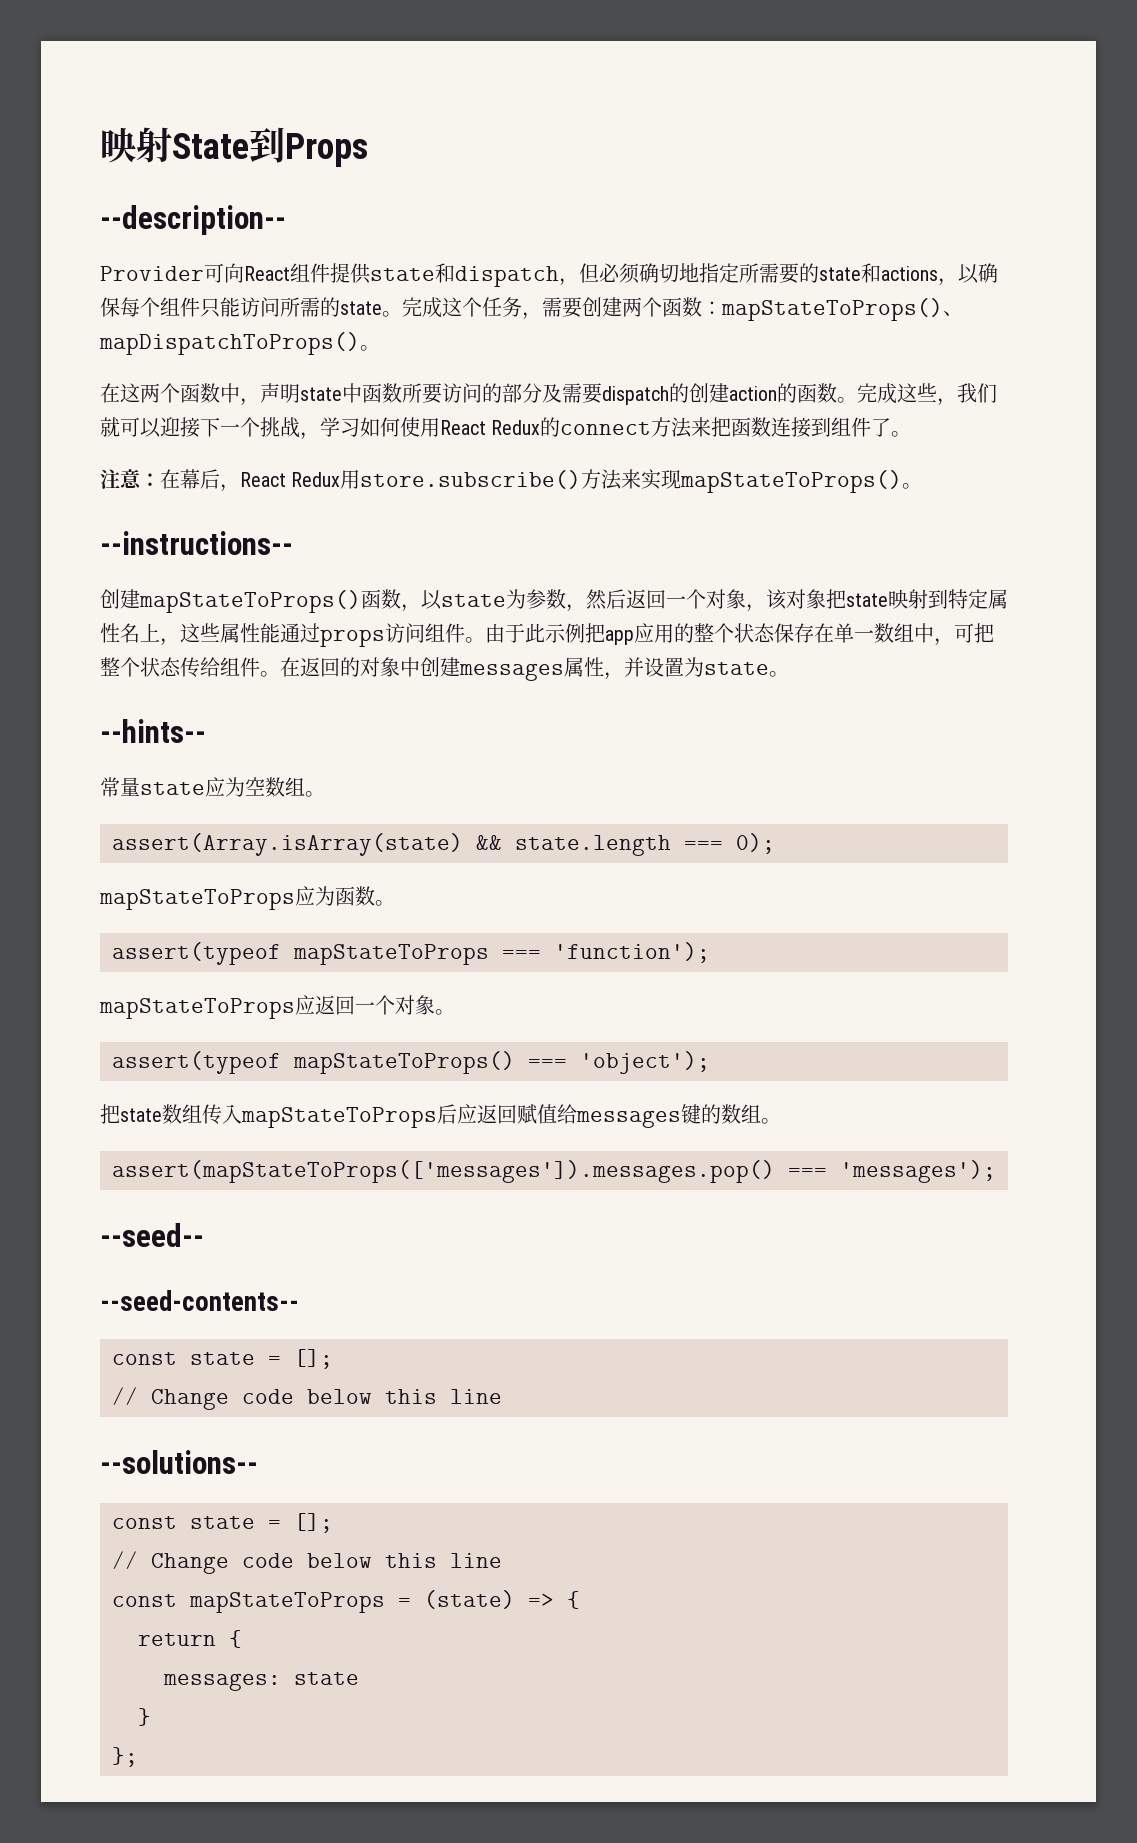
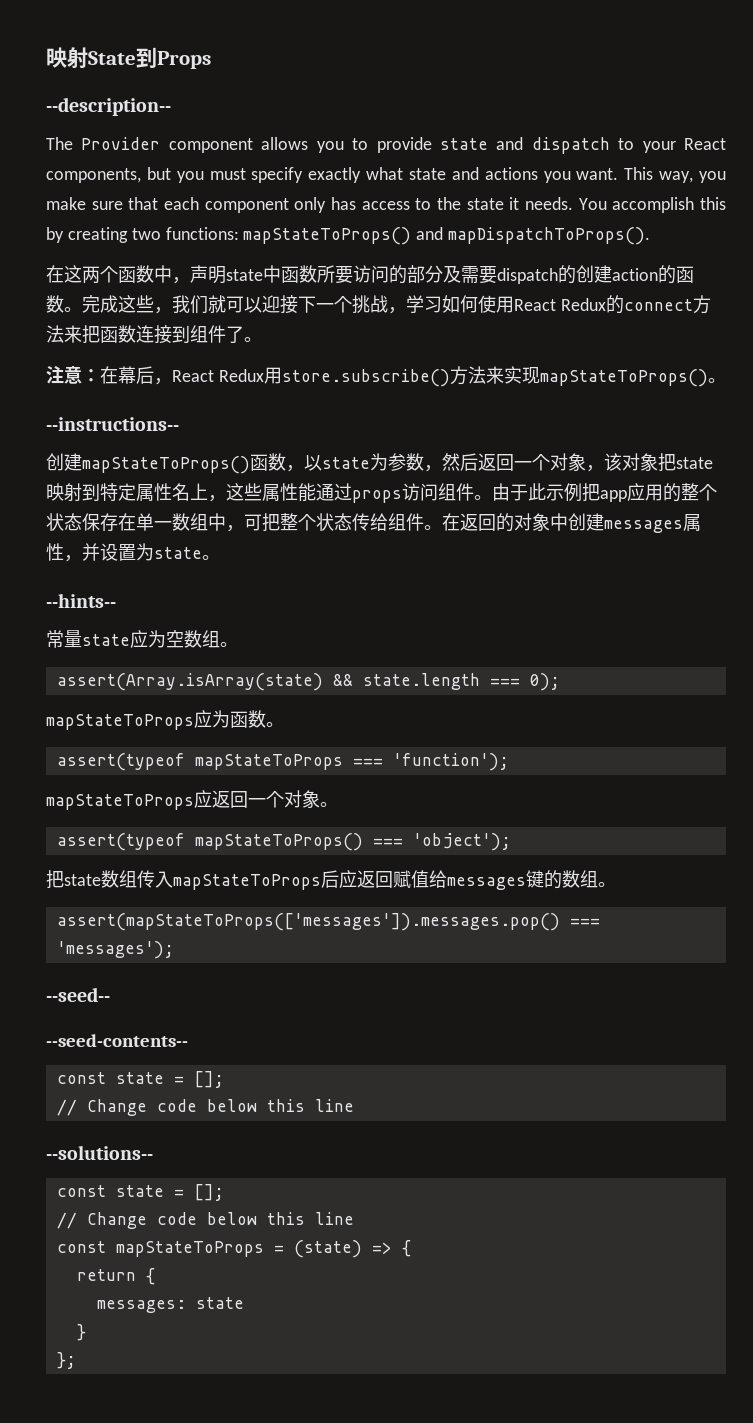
- Provider可向React组件提供state和dispatch，但必须确切地指定所需要的state和actions，以确保每个组件只能访问所需的state。完成这个任务，需要创建两个函数：mapStateToProps()、mapDispatchToProps()。
+ The Provider component allows you to provide state and dispatch to your React components, but you must specify exactly what state and actions you want. This way, you make sure that each component only has access to the state it needs. You accomplish this by creating two functions: mapStateToProps() and mapDispatchToProps().

